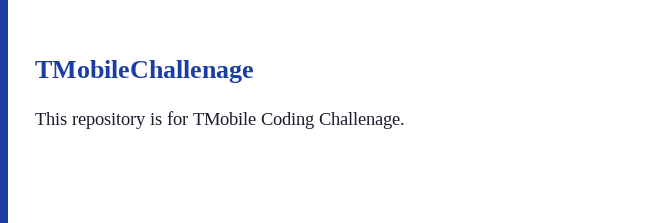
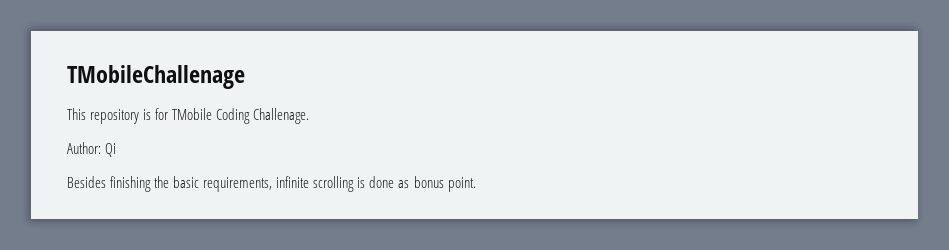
+ Author: Qi
+ Besides finishing the basic requirements, infinite scrolling is done as bonus point.

